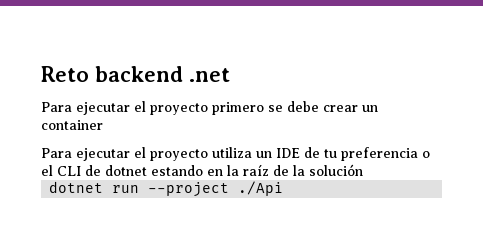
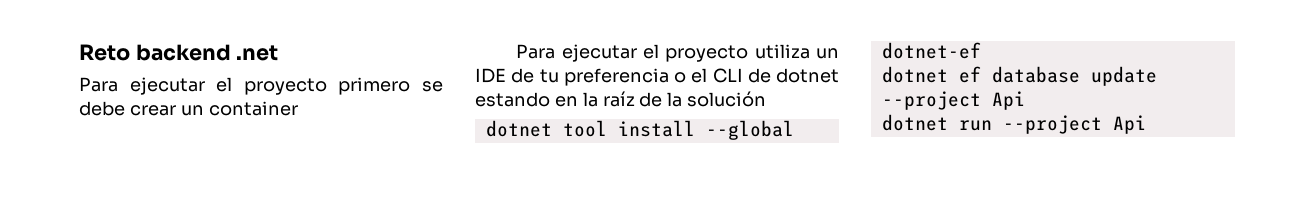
+ dotnet tool install --global dotnet-ef
+ dotnet ef database update --project Api
- dotnet run --project ./Api
+ dotnet run --project Api

